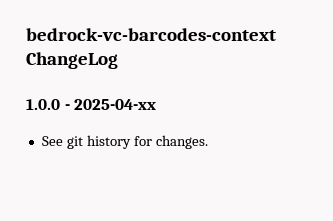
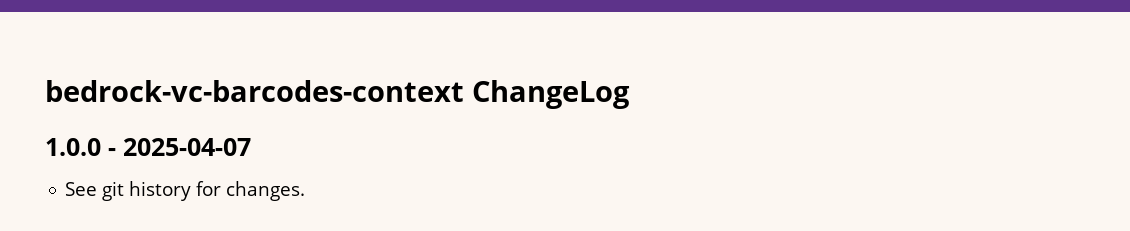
- 1.0.0 - 2025-04-xx
+ 1.0.0 - 2025-04-07

